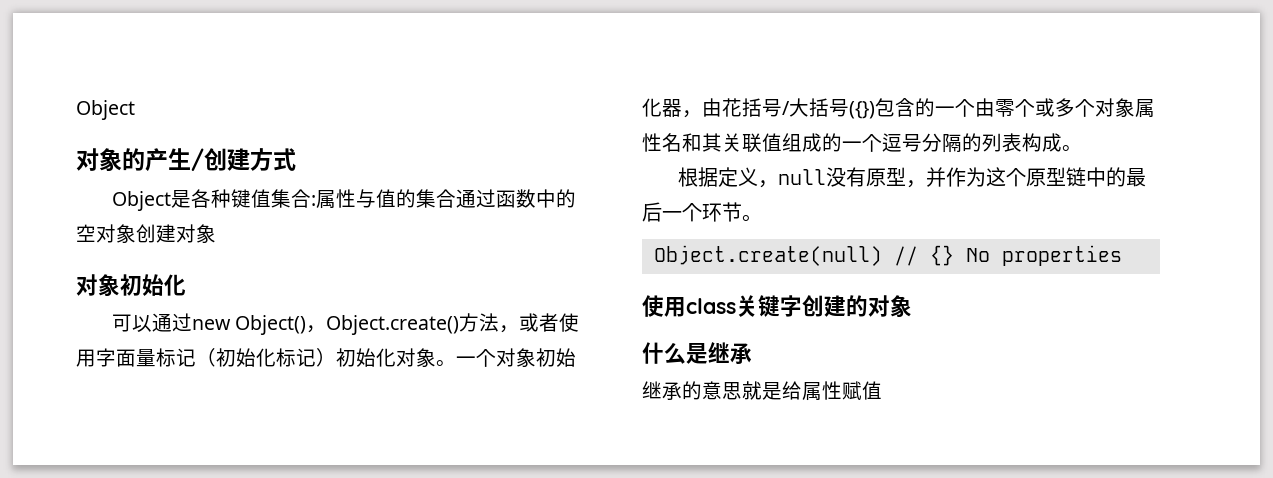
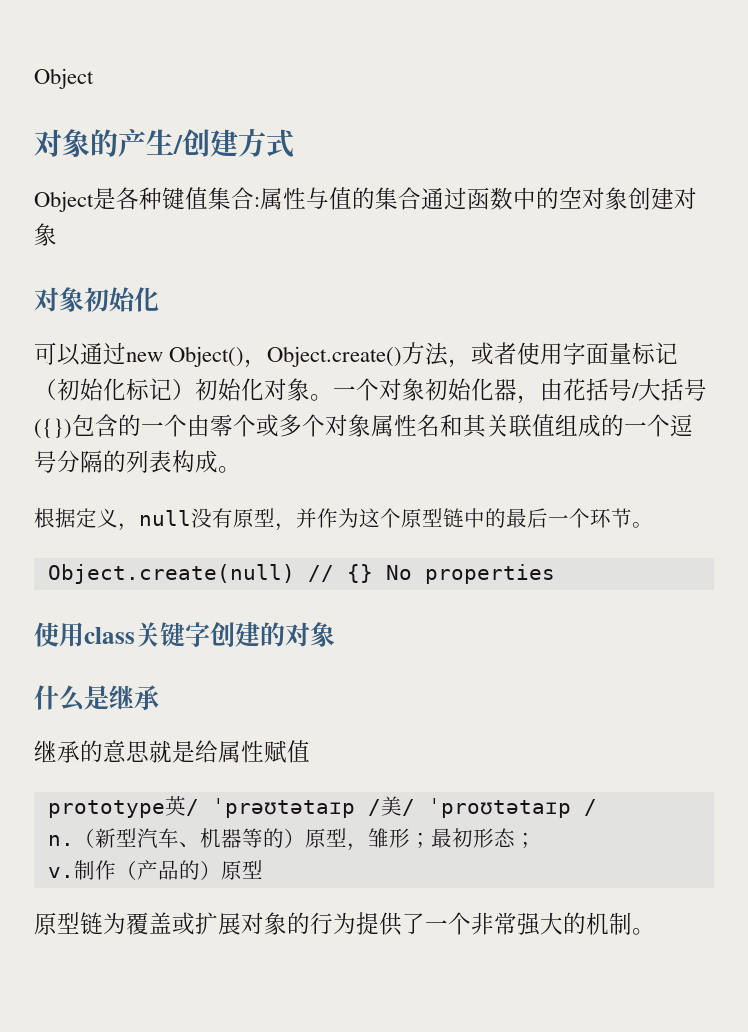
+ prototype英/ ˈprəʊtətaɪp /美/ ˈproʊtətaɪp /
+ n.（新型汽车、机器等的）原型，雏形；最初形态；
+ v.制作（产品的）原型
+ 原型链为覆盖或扩展对象的行为提供了一个非常强大的机制。

